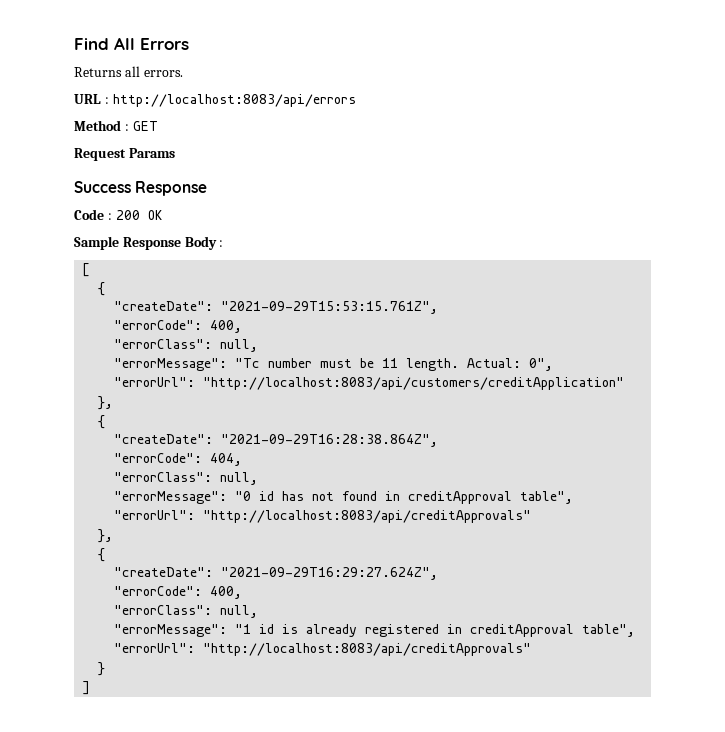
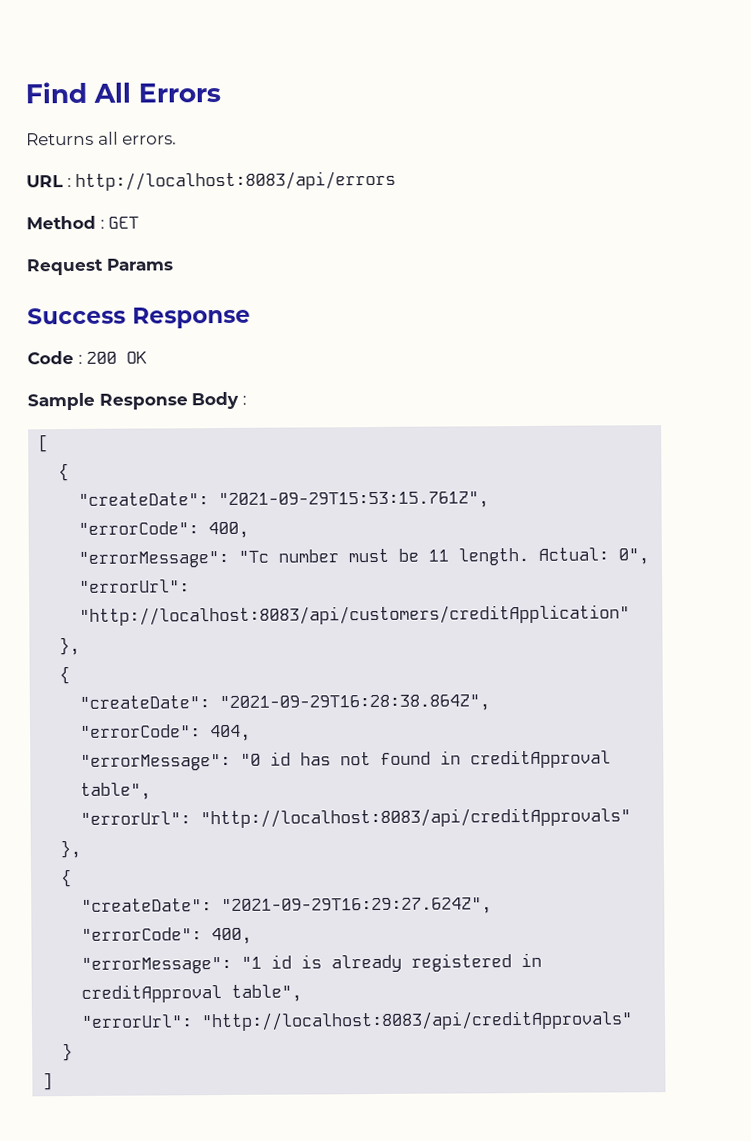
  "createDate": "2021-09-29T15:53:15.761Z",
  "errorCode": 400,
- "errorClass": null,
  "errorCode": 404,
- "errorClass": null,
  "createDate": "2021-09-29T16:29:27.624Z",
  "errorCode": 400,
- "errorClass": null,

